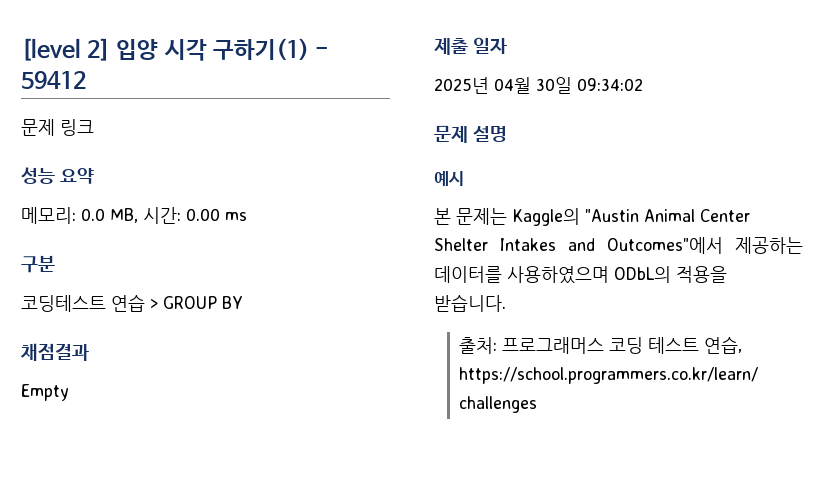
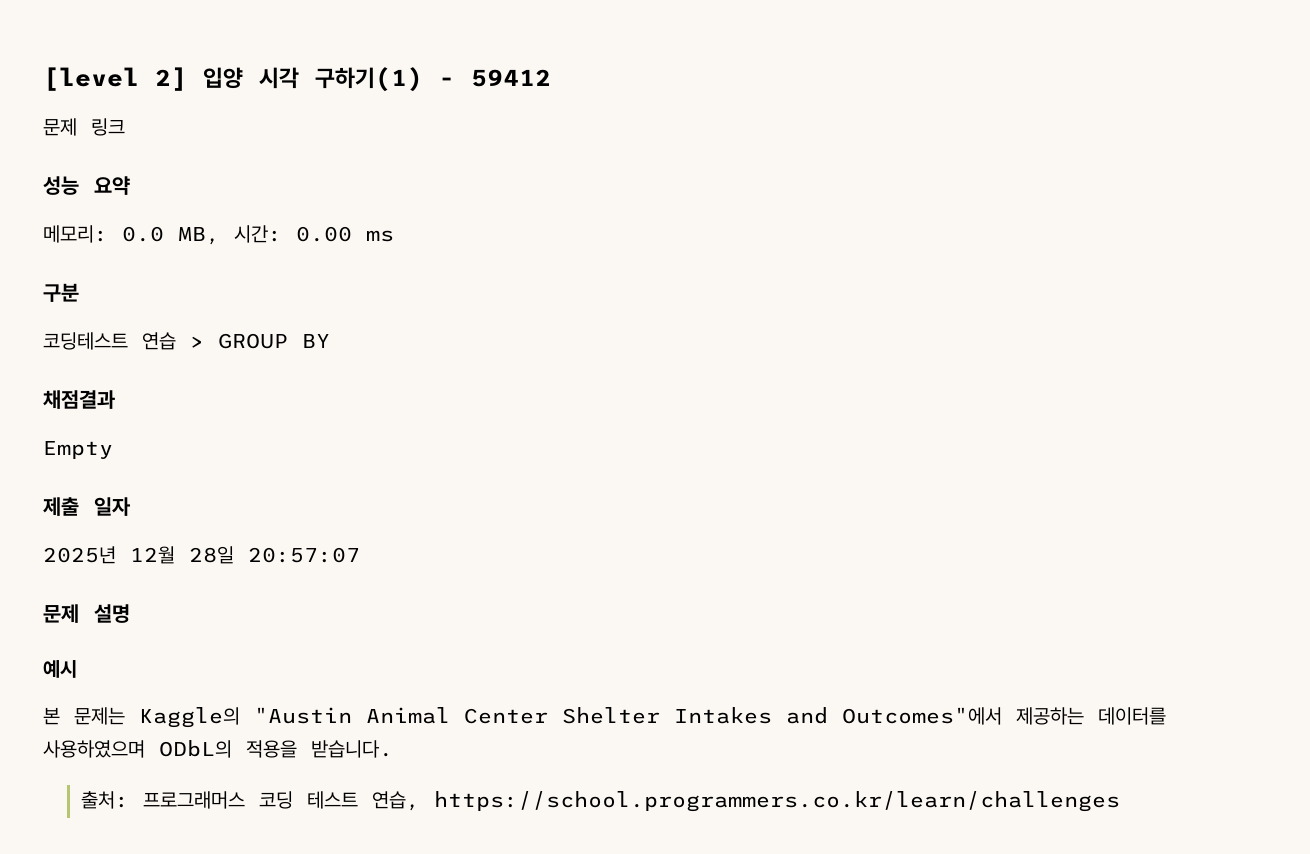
- 2025년 04월 30일 09:34:02
+ 2025년 12월 28일 20:57:07

